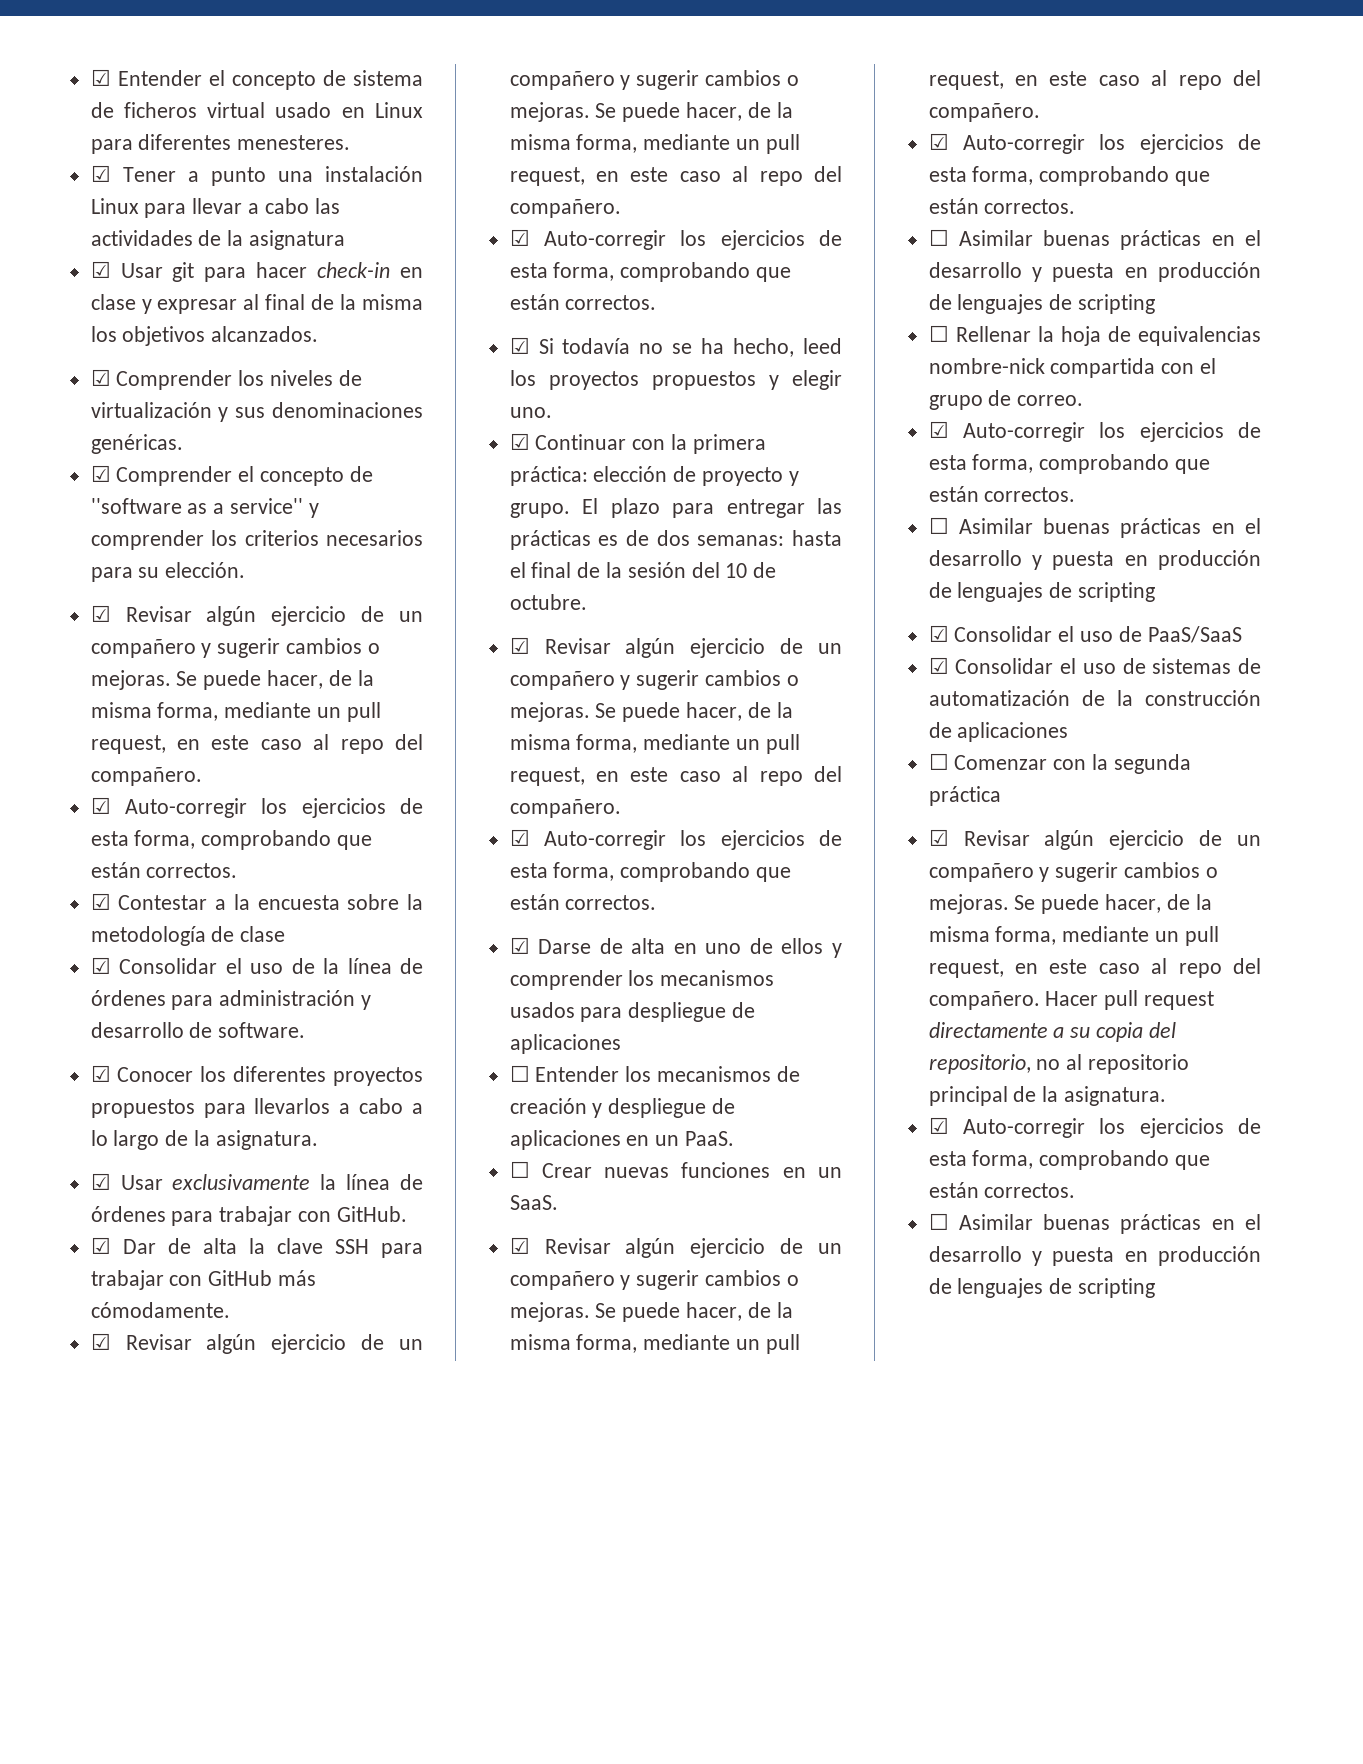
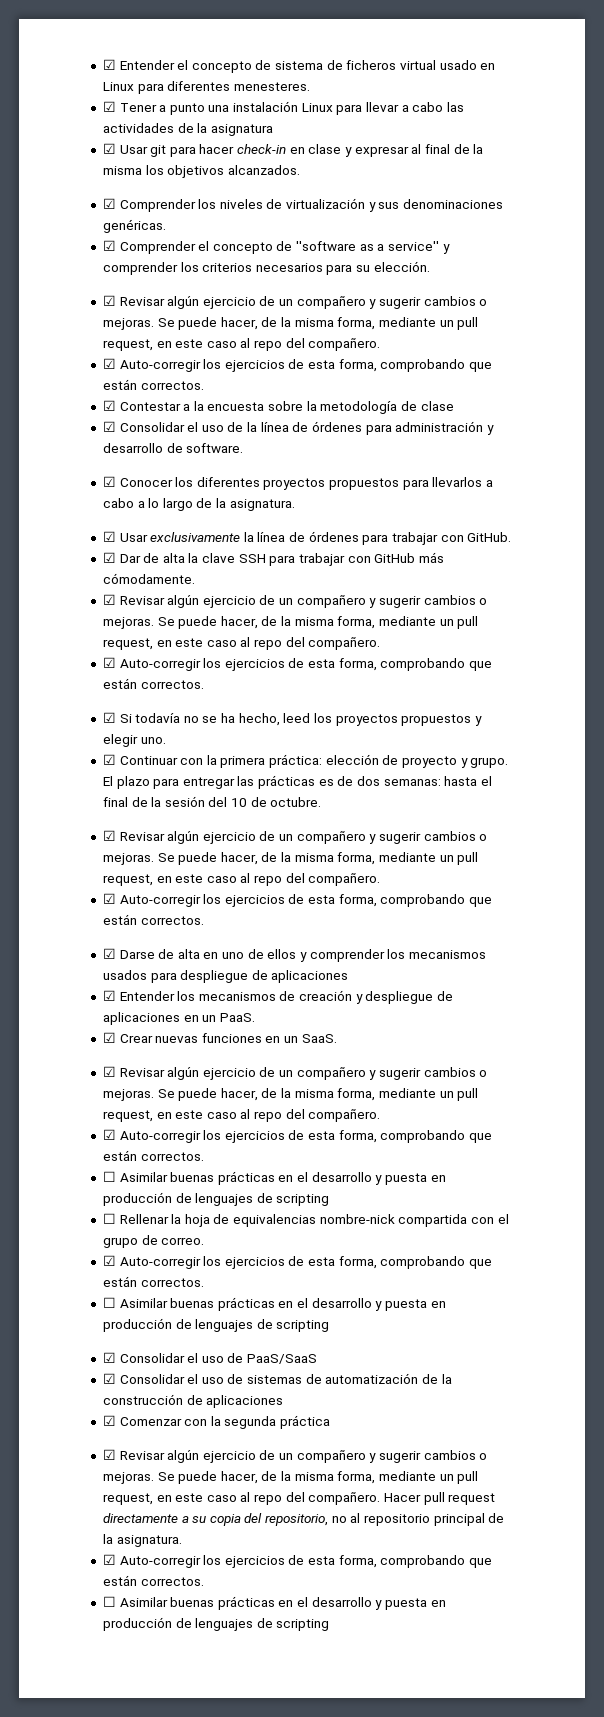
- ☐ Entender los mecanismos de creación y despliegue de aplicaciones en un PaaS.
+ ☑ Entender los mecanismos de creación y despliegue de aplicaciones en un PaaS.
- ☐ Crear nuevas funciones en un SaaS.
+ ☑ Crear nuevas funciones en un SaaS.
- ☐ Comenzar con la segunda práctica
+ ☑ Comenzar con la segunda práctica

